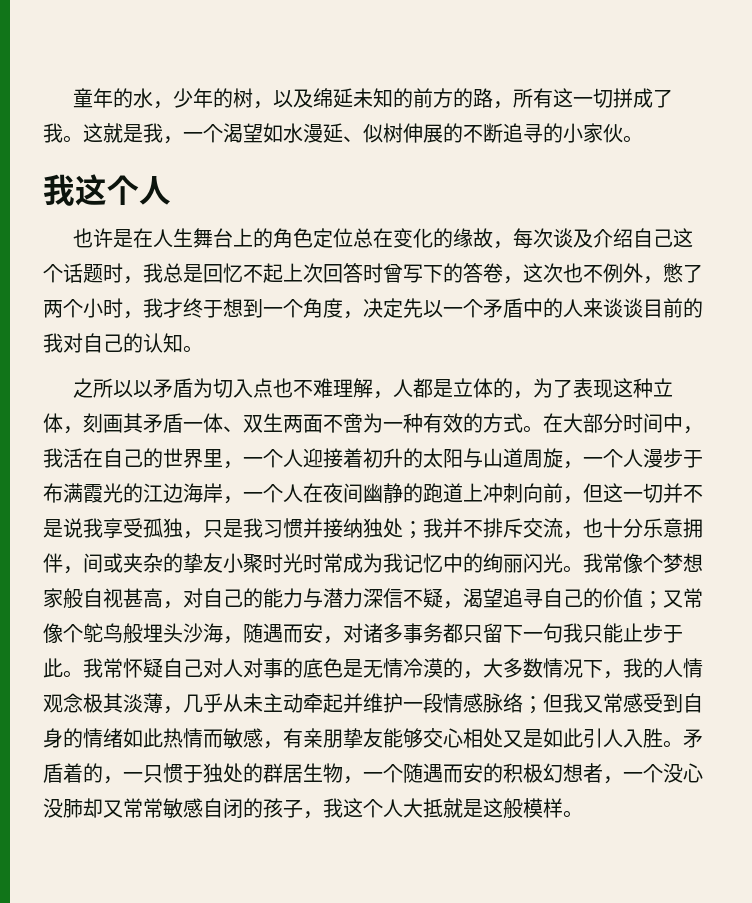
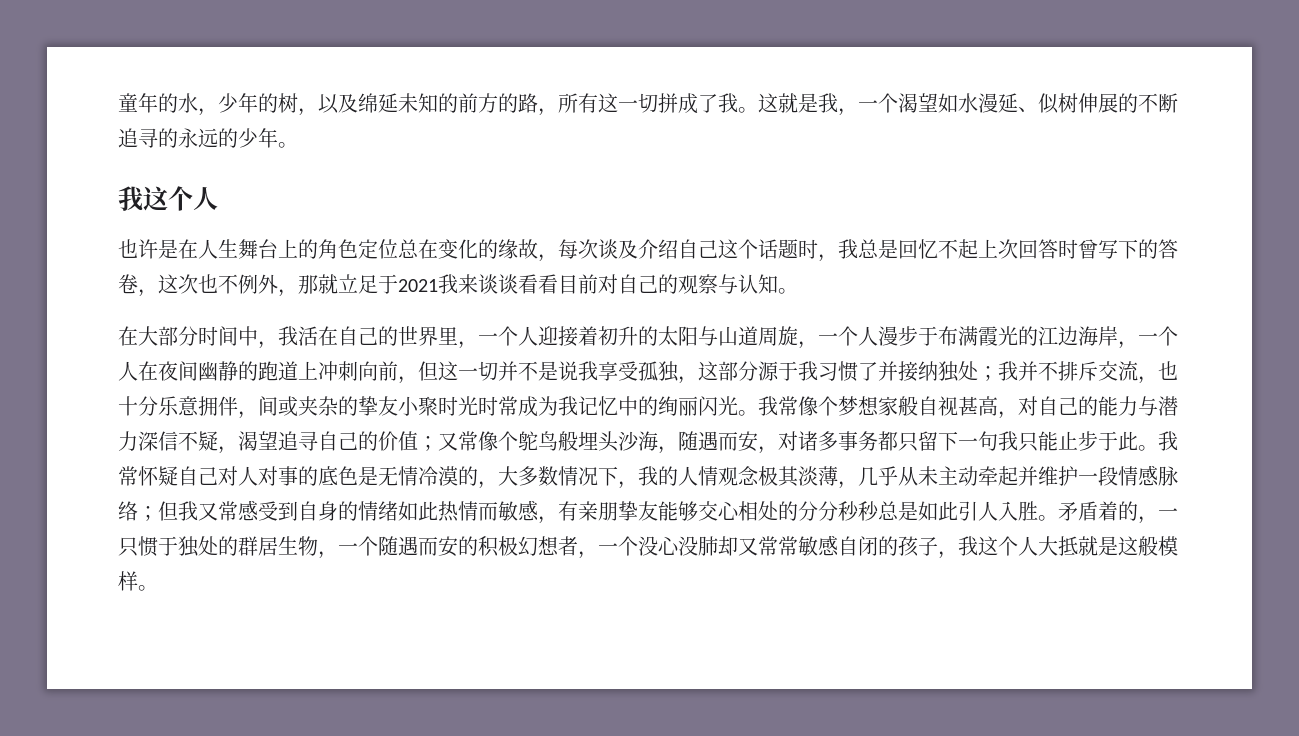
- 这就是我，一个渴望如水漫延、似树伸展的不断追寻的小家伙。
+ 这就是我，一个渴望如水漫延、似树伸展的不断追寻的永远的少年。
- 也许是在人生舞台上的角色定位总在变化的缘故，每次谈及介绍自己这个话题时，我总是回忆不起上次回答时曾写下的答卷，这次也不例外，憋了两个小时，我才终于想到一个角度，决定先以一个矛盾中的人来谈谈目前的我对自己的认知。
+ 也许是在人生舞台上的角色定位总在变化的缘故，每次谈及介绍自己这个话题时，我总是回忆不起上次回答时曾写下的答卷，这次也不例外，那就立足于2021我来谈谈看看目前对自己的观察与认知。
- 之所以以矛盾为切入点也不难理解，人都是立体的，为了表现这种立体，刻画其矛盾一体、双生两面不啻为一种有效的方式。在大部分时间中，我活在自己的世界里，一个人迎接着初升的太阳与山道周旋，一个人漫步于布满霞光的江边海岸，一个人在夜间幽静的跑道上冲刺向前，但这一切并不是说我享受孤独，只是我习惯并接纳独处；
+ 在大部分时间中，我活在自己的世界里，一个人迎接着初升的太阳与山道周旋，一个人漫步于布满霞光的江边海岸，一个人在夜间幽静的跑道上冲刺向前，但这一切并不是说我享受孤独，这部分源于我习惯了并接纳独处；
- 我常怀疑自己对人对事的底色是无情冷漠的，大多数情况下，我的人情观念极其淡薄，几乎从未主动牵起并维护一段情感脉络；但我又常感受到自身的情绪如此热情而敏感，有亲朋挚友能够交心相处又是如此引人入胜。
+ 我常怀疑自己对人对事的底色是无情冷漠的，大多数情况下，我的人情观念极其淡薄，几乎从未主动牵起并维护一段情感脉络；但我又常感受到自身的情绪如此热情而敏感，有亲朋挚友能够交心相处的分分秒秒总是如此引人入胜。

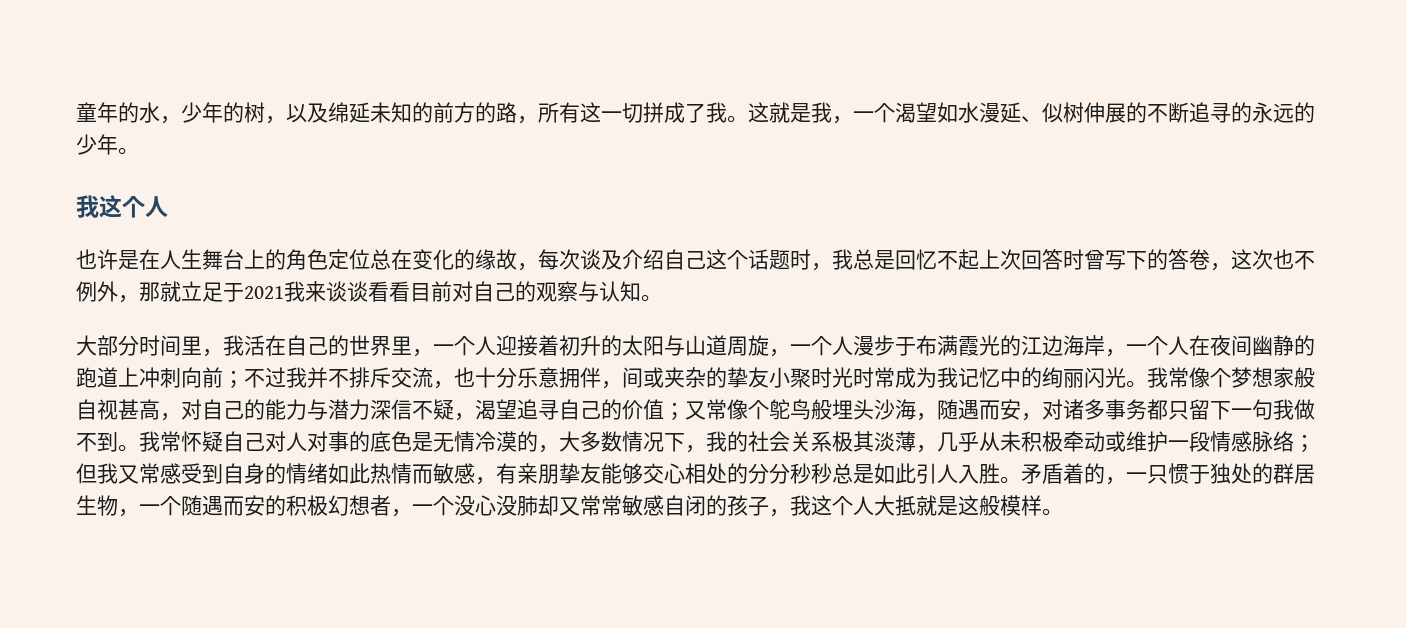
- 在大部分时间中，我活在自己的世界里，一个人迎接着初升的太阳与山道周旋，一个人漫步于布满霞光的江边海岸，一个人在夜间幽静的跑道上冲刺向前，但这一切并不是说我享受孤独，这部分源于我习惯了并接纳独处；我并不排斥交流，也十分乐意拥伴，间或夹杂的挚友小聚时光时常成为我记忆中的绚丽闪光。
+ 大部分时间里，我活在自己的世界里，一个人迎接着初升的太阳与山道周旋，一个人漫步于布满霞光的江边海岸，一个人在夜间幽静的跑道上冲刺向前；不过我并不排斥交流，也十分乐意拥伴，间或夹杂的挚友小聚时光时常成为我记忆中的绚丽闪光。
- 我常像个梦想家般自视甚高，对自己的能力与潜力深信不疑，渴望追寻自己的价值；又常像个鸵鸟般埋头沙海，随遇而安，对诸多事务都只留下一句我只能止步于此。
+ 我常像个梦想家般自视甚高，对自己的能力与潜力深信不疑，渴望追寻自己的价值；又常像个鸵鸟般埋头沙海，随遇而安，对诸多事务都只留下一句我做不到。
- 我常怀疑自己对人对事的底色是无情冷漠的，大多数情况下，我的人情观念极其淡薄，几乎从未主动牵起并维护一段情感脉络；但我又常感受到自身的情绪如此热情而敏感，有亲朋挚友能够交心相处的分分秒秒总是如此引人入胜。
+ 我常怀疑自己对人对事的底色是无情冷漠的，大多数情况下，我的社会关系极其淡薄，几乎从未积极牵动或维护一段情感脉络；但我又常感受到自身的情绪如此热情而敏感，有亲朋挚友能够交心相处的分分秒秒总是如此引人入胜。

